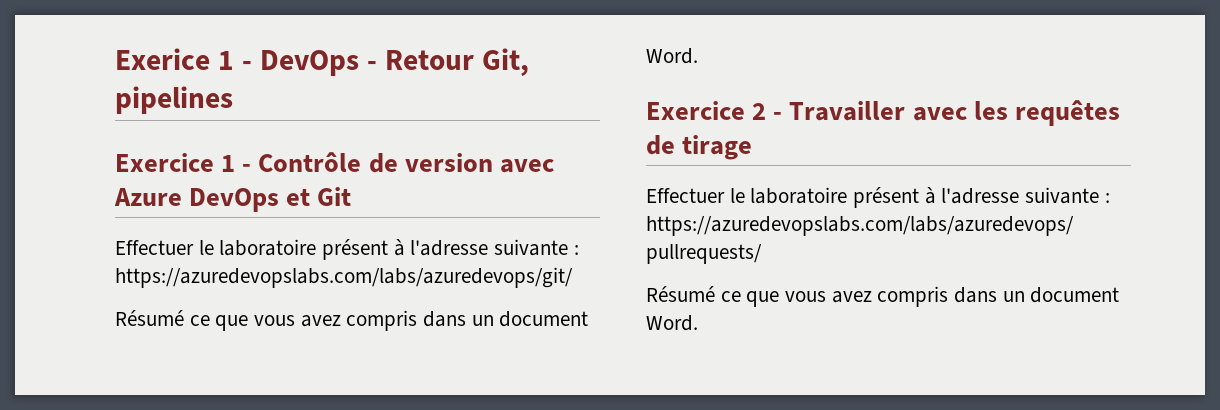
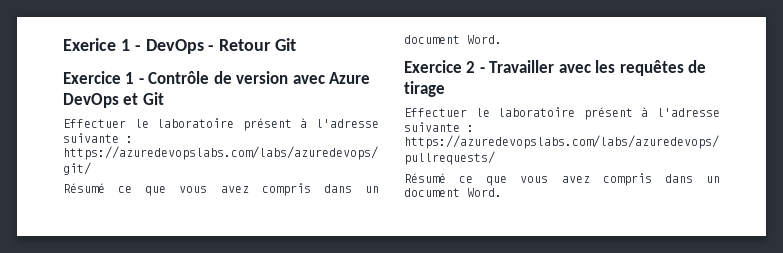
- Exerice 1 - DevOps - Retour Git, pipelines
+ Exerice 1 - DevOps - Retour Git

